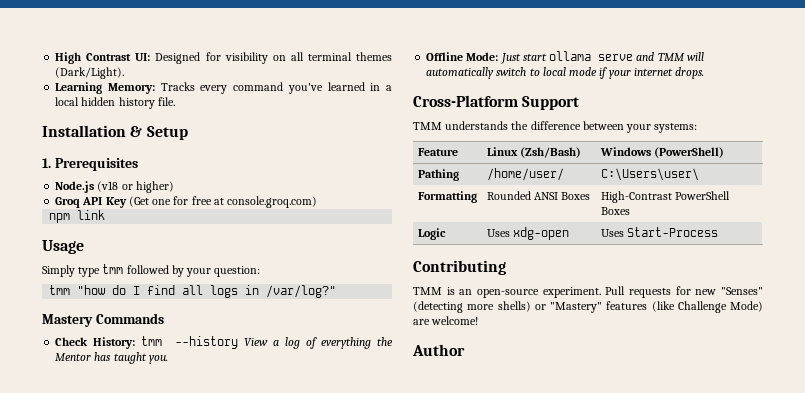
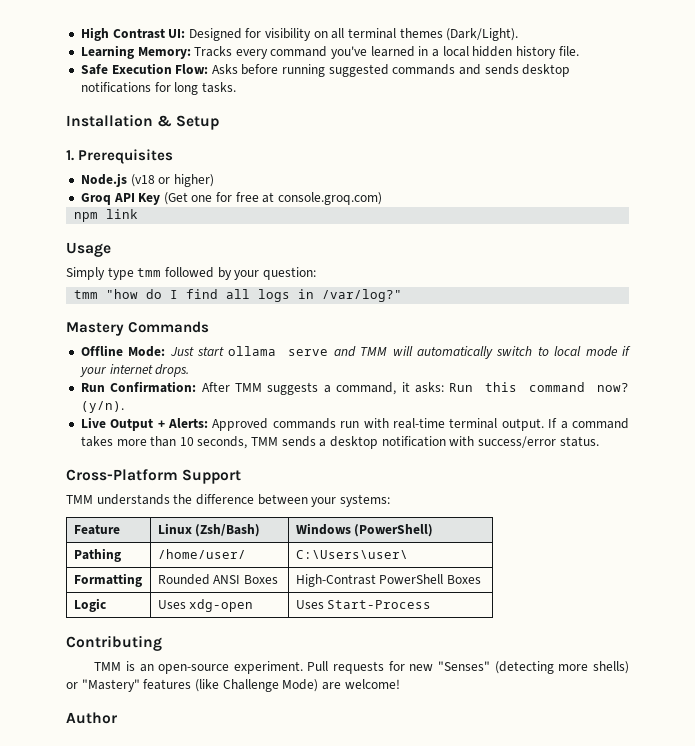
+ Safe Execution Flow: Asks before running suggested commands and sends desktop notifications for long tasks.
- Check History: tmm --history View a log of everything the Mentor has taught you.
+ Run Confirmation: After TMM suggests a command, it asks: Run this command now? (y/n).
+ Live Output + Alerts: Approved commands run with real-time terminal output. If a command takes more than 10 seconds, TMM sends a desktop notification with success/error status.

